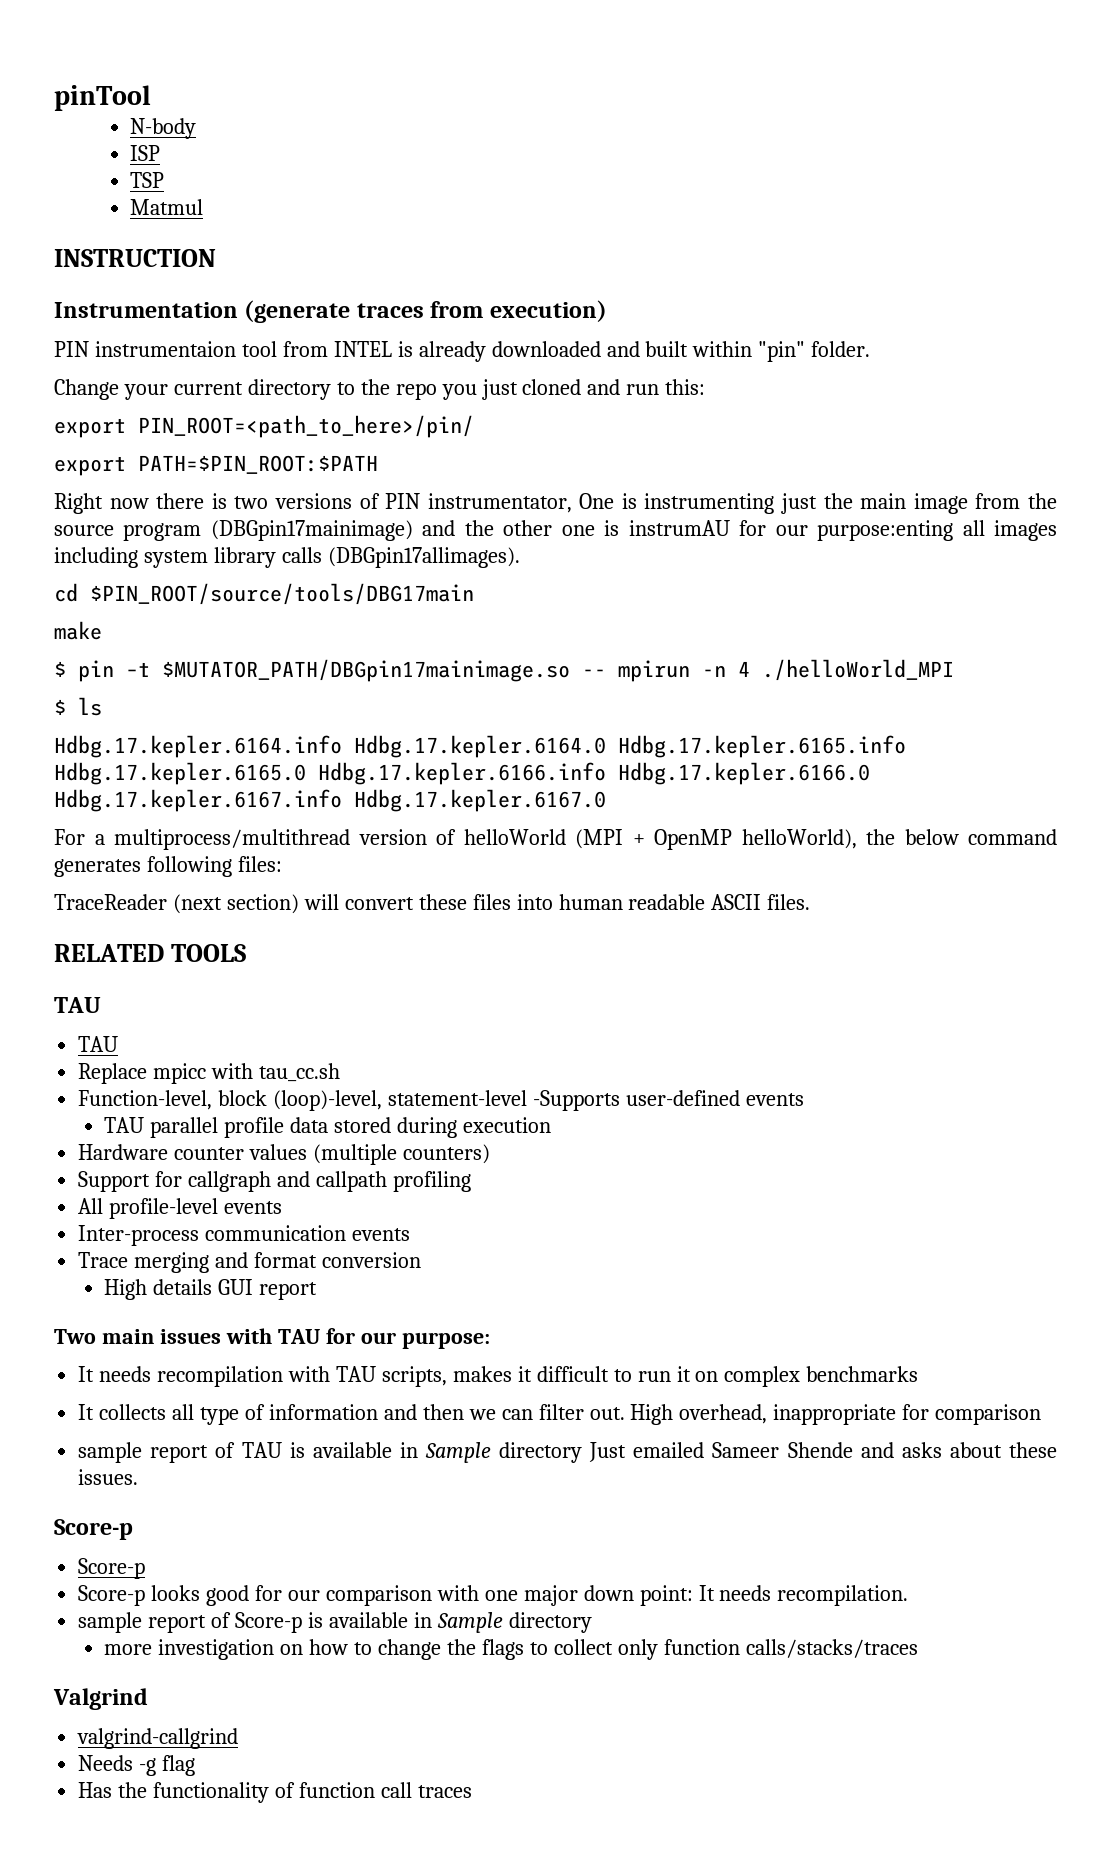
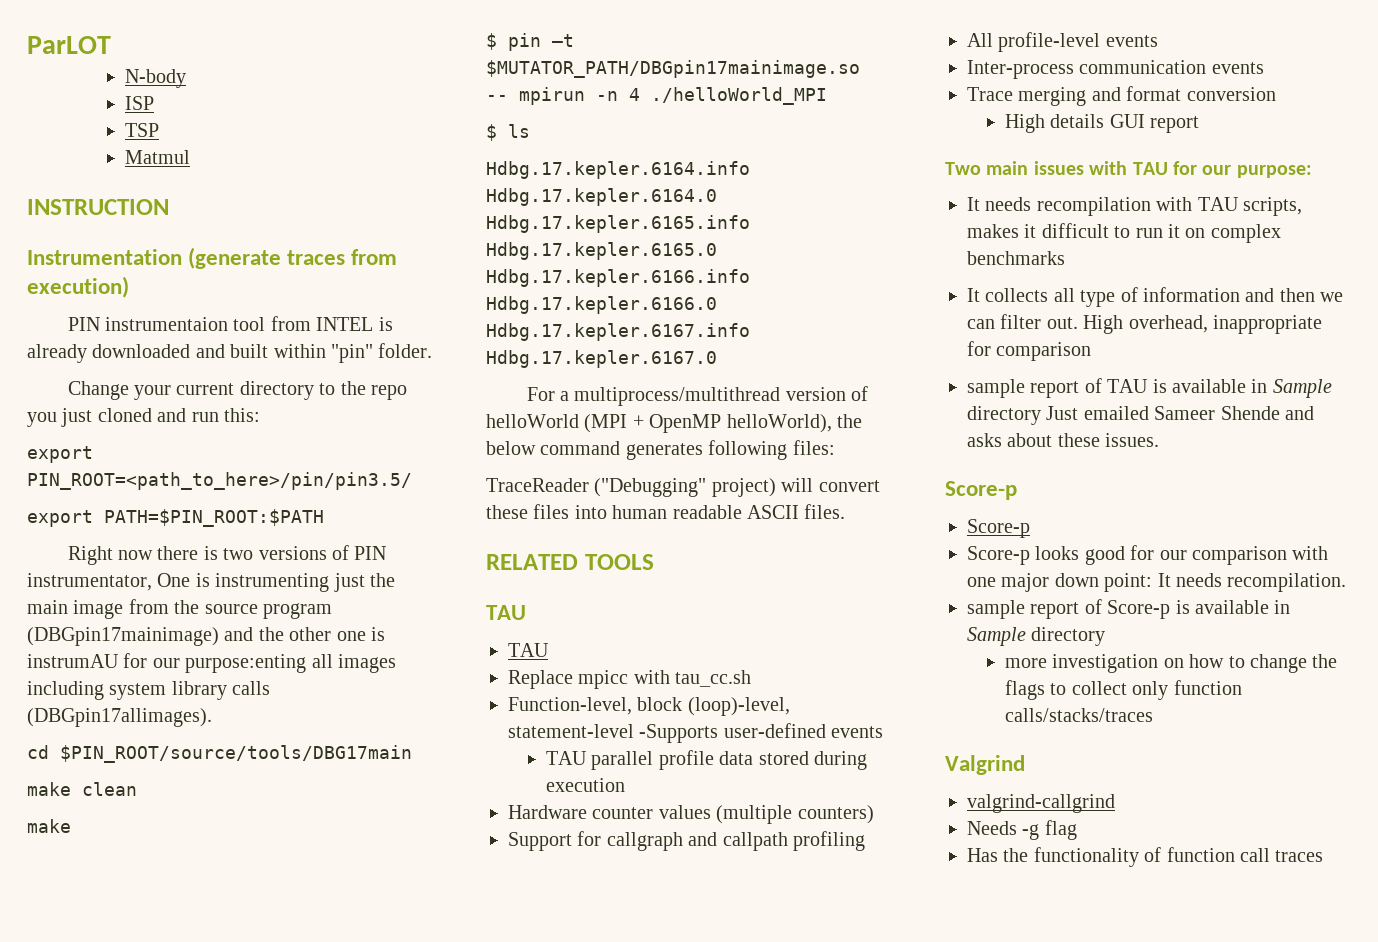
- pinTool
+ ParLOT
- export PIN_ROOT=<path_to_here>/pin/
+ export PIN_ROOT=<path_to_here>/pin/pin3.5/
+ make clean
- TraceReader (next section) will convert these files into human readable ASCII files.
+ TraceReader ("Debugging" project) will convert these files into human readable ASCII files.

